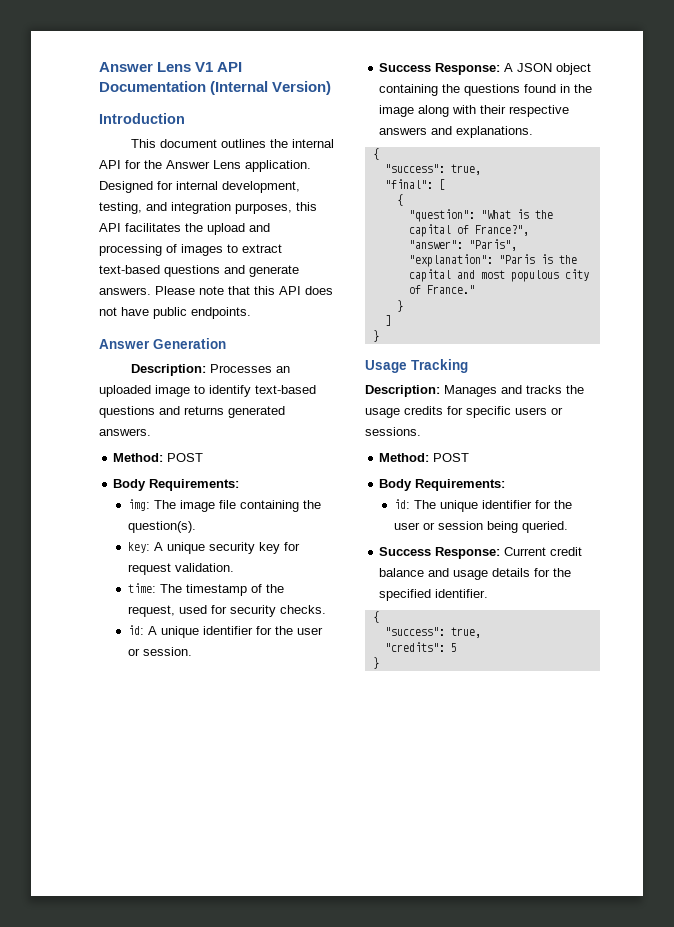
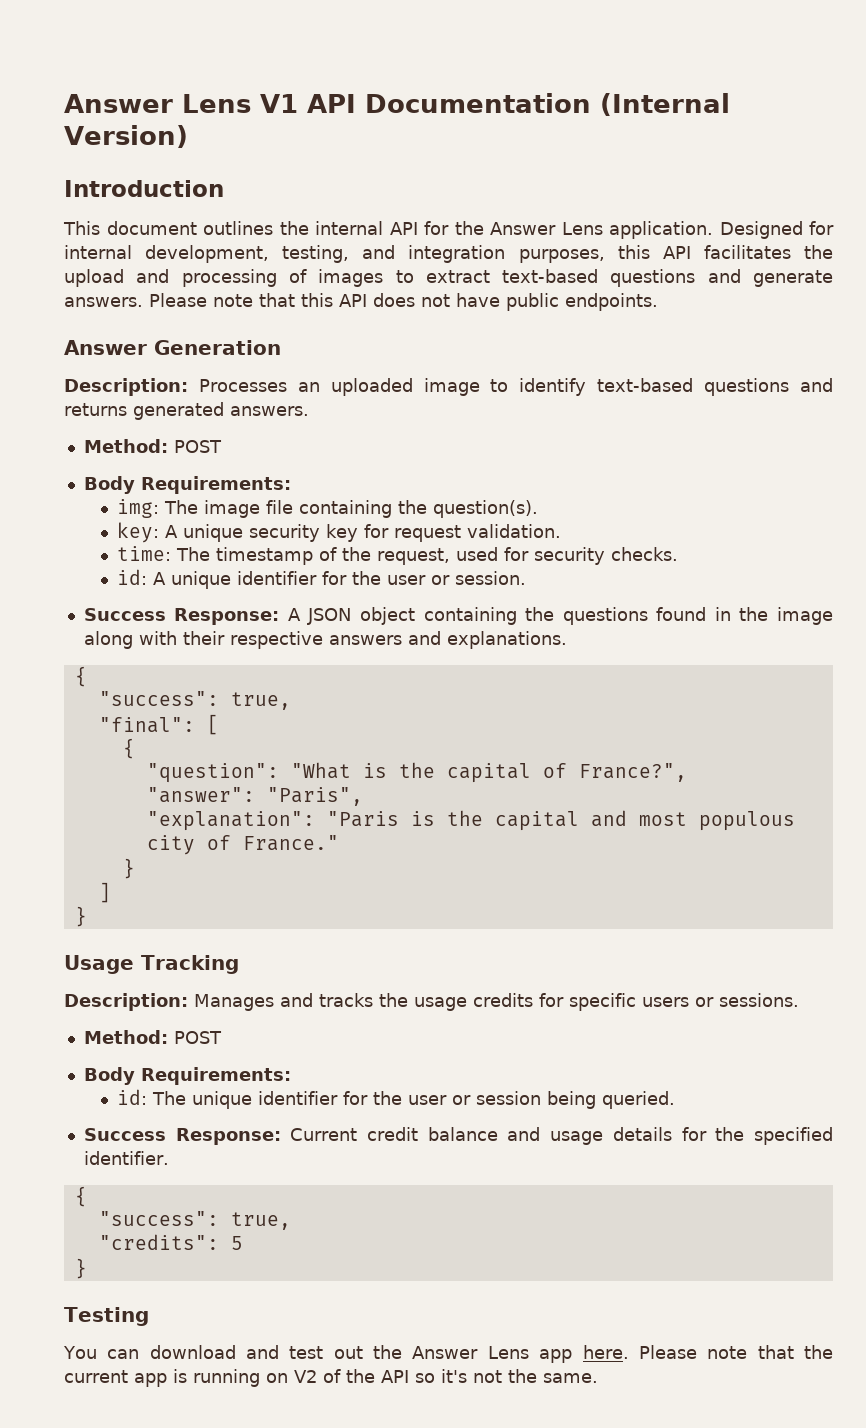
+ Testing
+ You can download and test out the Answer Lens app here. Please note that the current app is running on V2 of the API so it's not the same.

